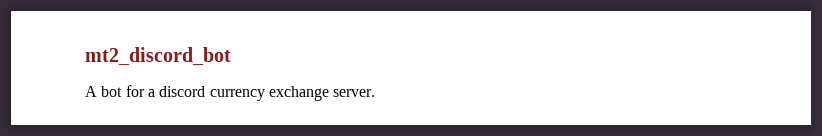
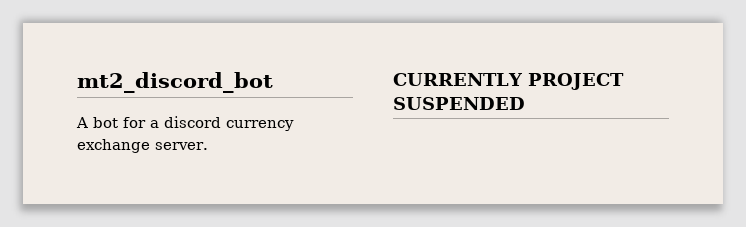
+ CURRENTLY PROJECT SUSPENDED

